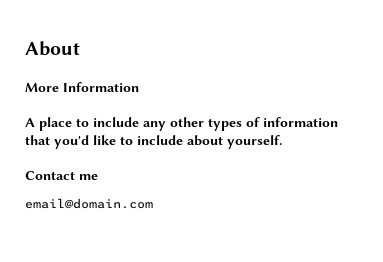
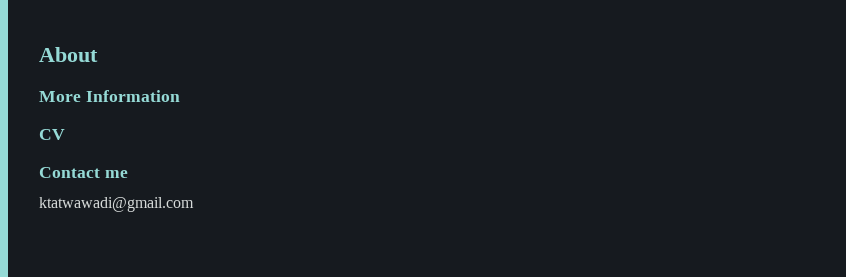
- A place to include any other types of information that you'd like to include about yourself.
+ CV
- email@domain.com
+ ktatwawadi@gmail.com

